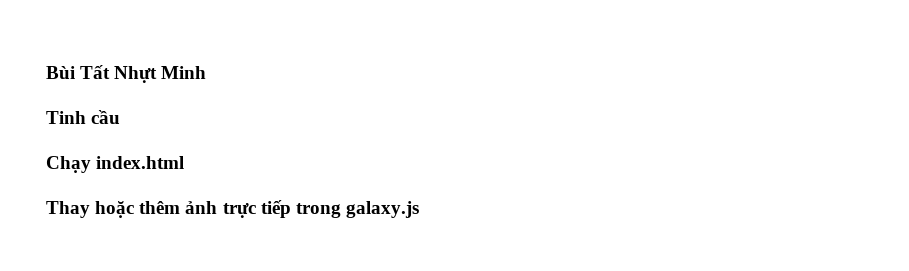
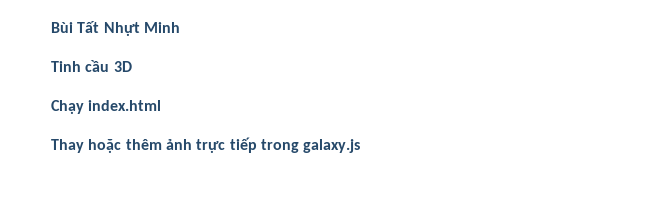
- Tinh cầu
+ Tinh cầu 3D

